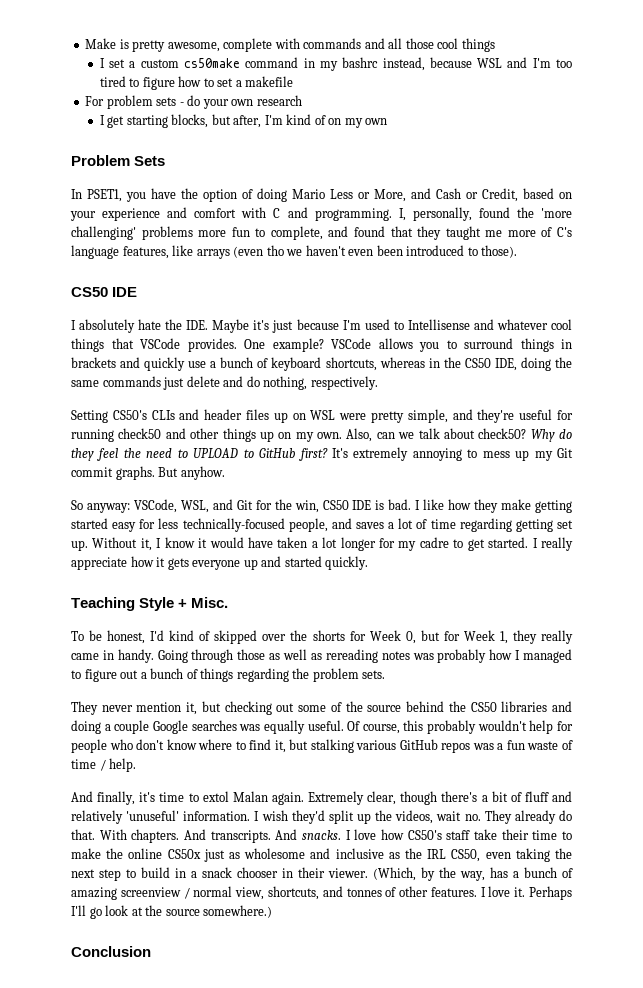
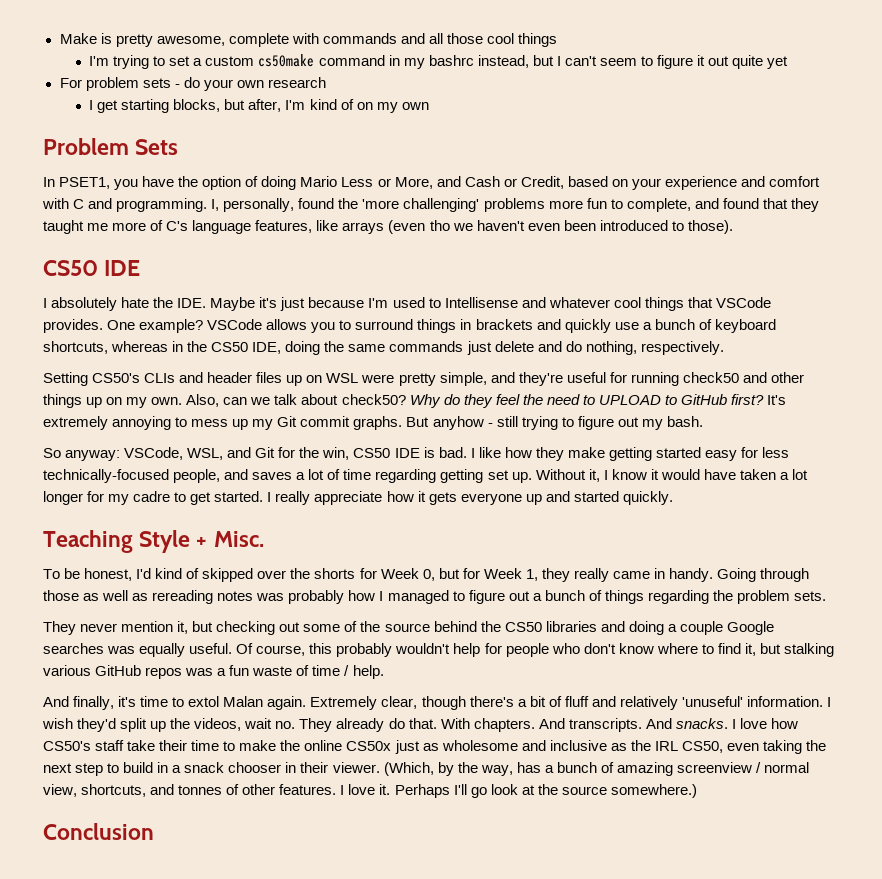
- I set a custom cs50make command in my bashrc instead, because WSL and I'm too tired to figure how to set a makefile
+ I'm trying to set a custom cs50make command in my bashrc instead, but I can't seem to figure it out quite yet
- But anyhow.
+ But anyhow - still trying to figure out my bash.

